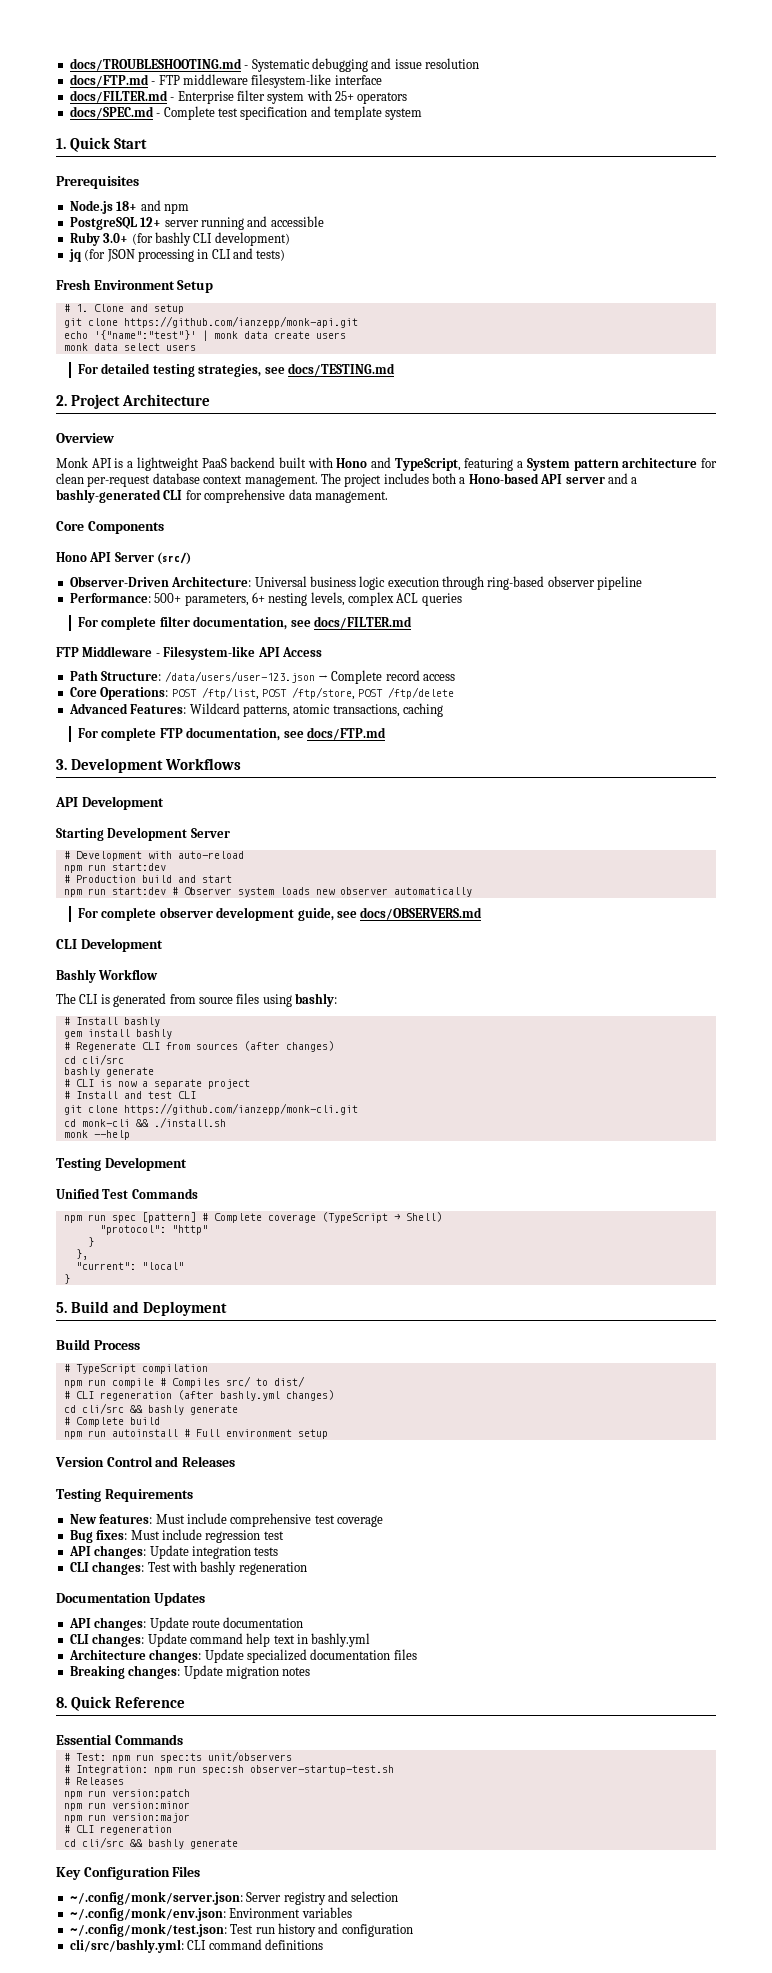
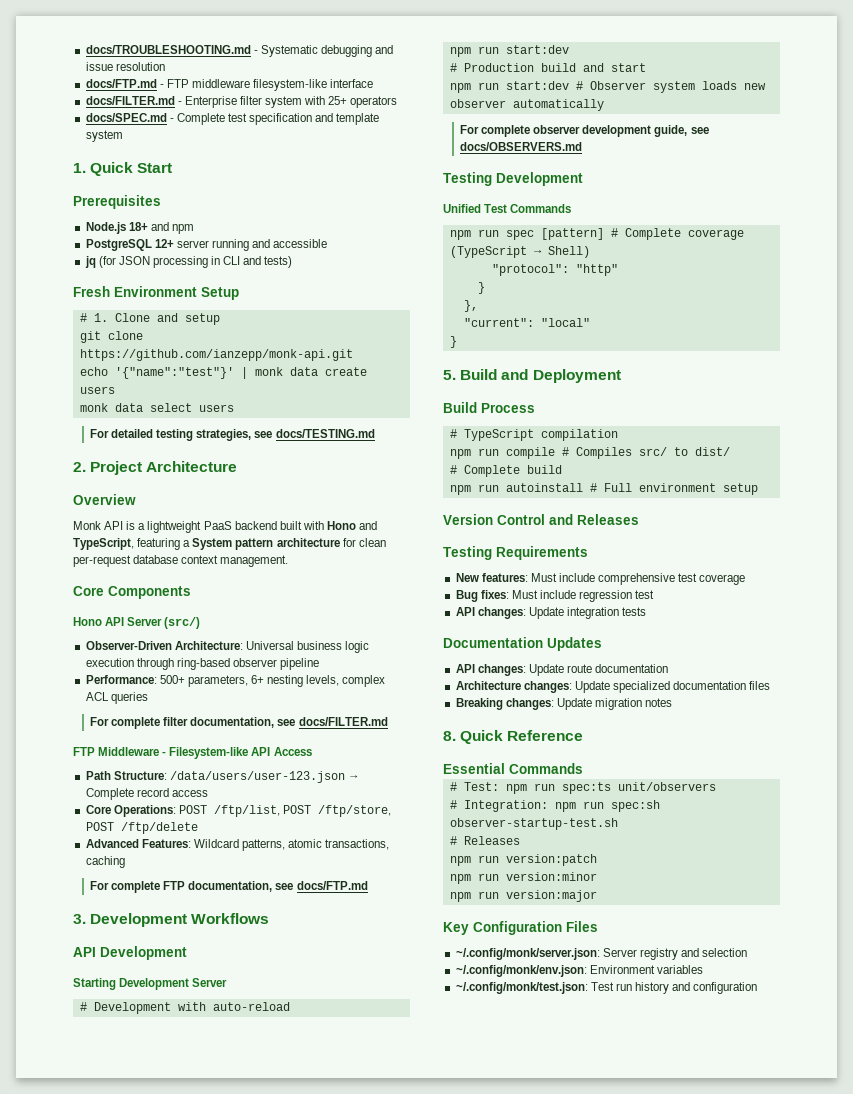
- Ruby 3.0+ (for bashly CLI development)
- The project includes both a Hono-based API server and a bashly-generated CLI for comprehensive data management.
- CLI Development
- Bashly Workflow
- The CLI is generated from source files using bashly:
- # Install bashly
- gem install bashly
- # Regenerate CLI from sources (after changes)
- cd cli/src
- bashly generate
- # CLI is now a separate project
- # Install and test CLI
- git clone https://github.com/ianzepp/monk-cli.git
- cd monk-cli && ./install.sh
- monk --help
- # CLI regeneration (after bashly.yml changes)
- cd cli/src && bashly generate
- CLI changes: Test with bashly regeneration
- CLI changes: Update command help text in bashly.yml
  npm run version:major
- # CLI regeneration
- cd cli/src && bashly generate
- cli/src/bashly.yml: CLI command definitions

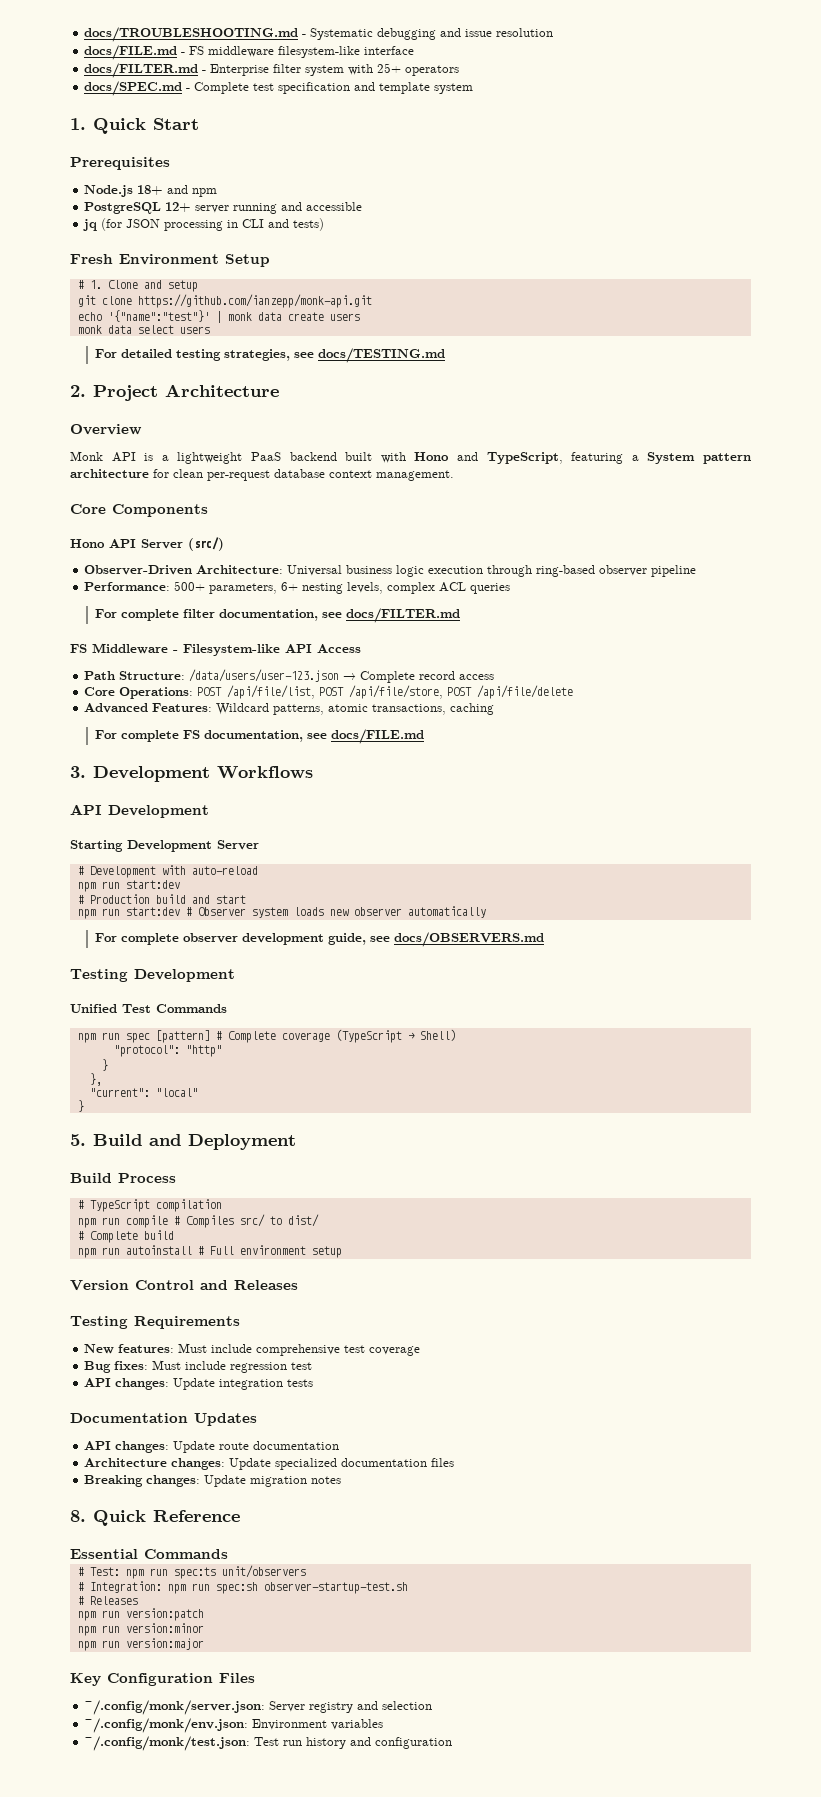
- docs/FTP.md - FTP middleware filesystem-like interface
+ docs/FILE.md - FS middleware filesystem-like interface
- FTP Middleware - Filesystem-like API Access
+ FS Middleware - Filesystem-like API Access
- Core Operations: POST /ftp/list, POST /ftp/store, POST /ftp/delete
+ Core Operations: POST /api/file/list, POST /api/file/store, POST /api/file/delete
- For complete FTP documentation, see docs/FTP.md
+ For complete FS documentation, see docs/FILE.md

